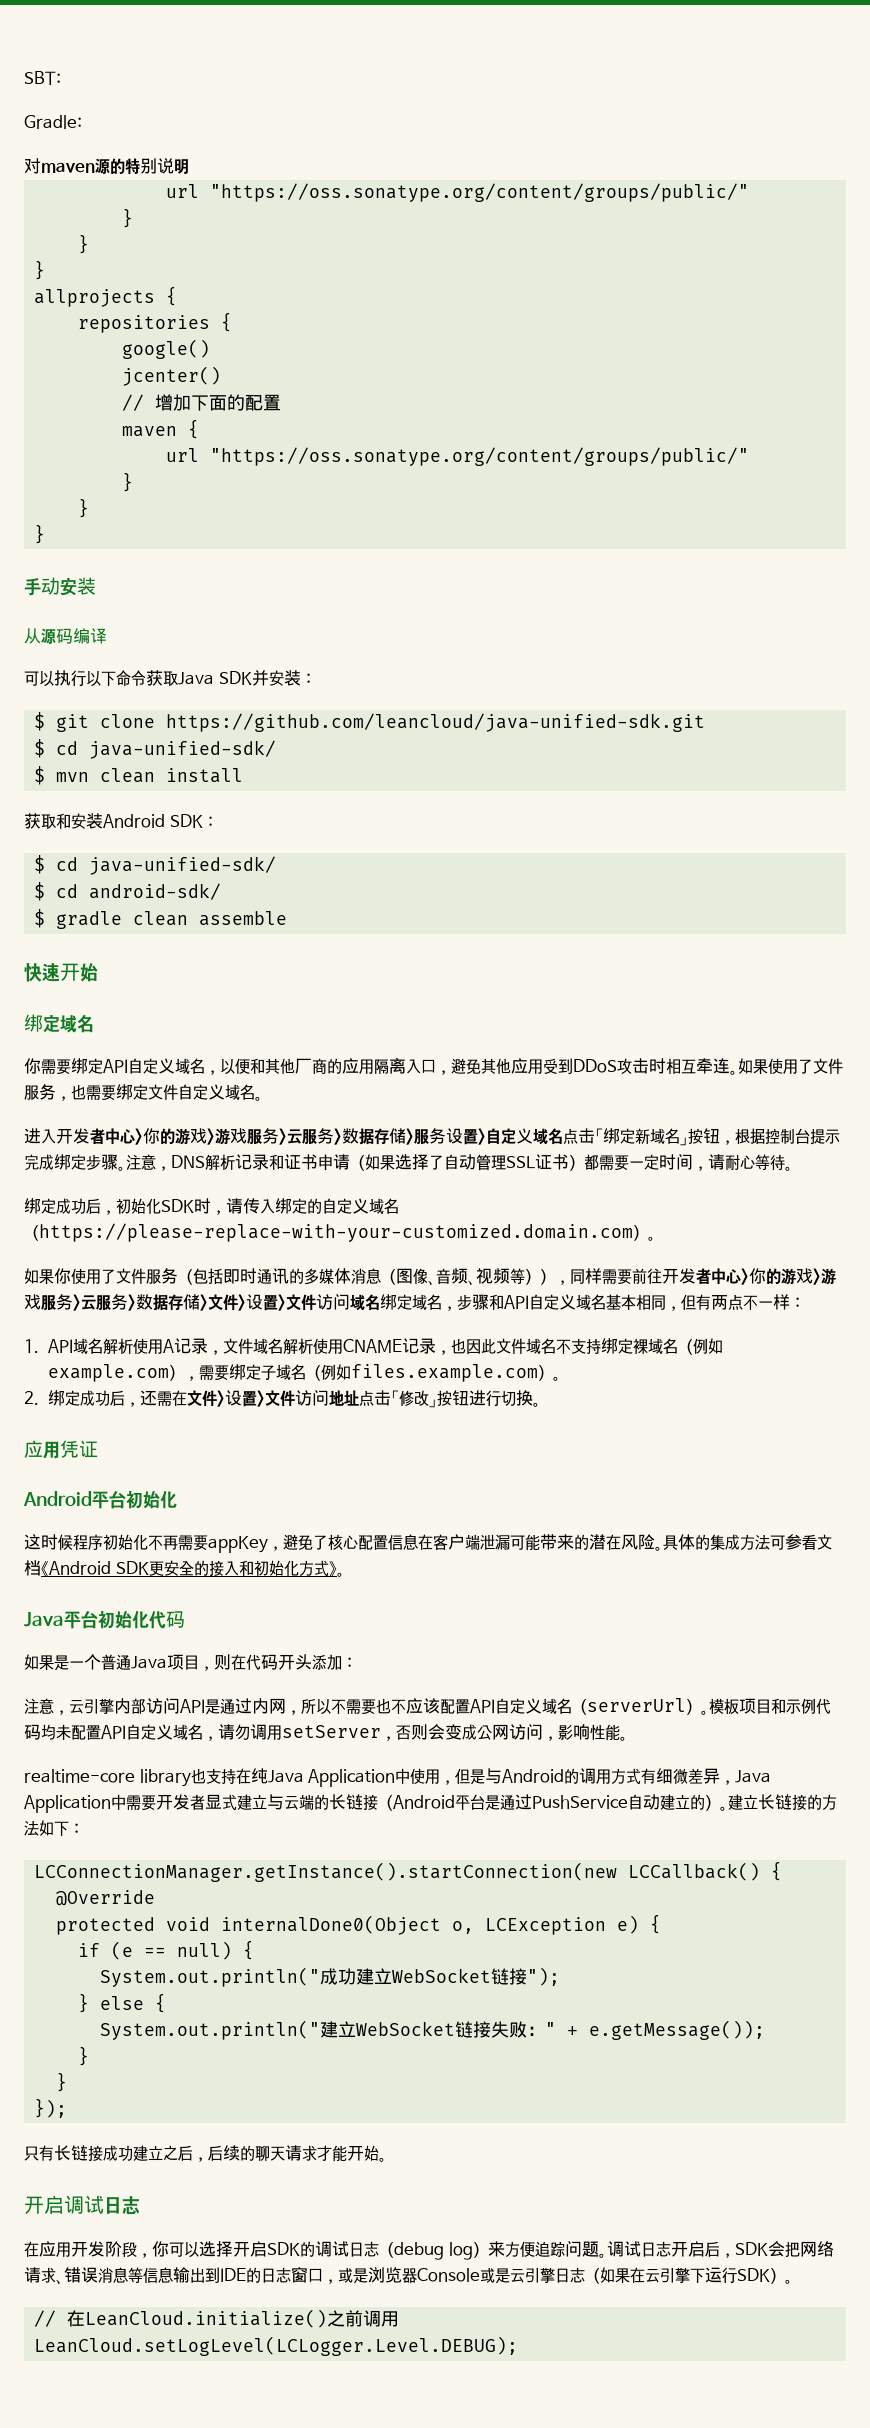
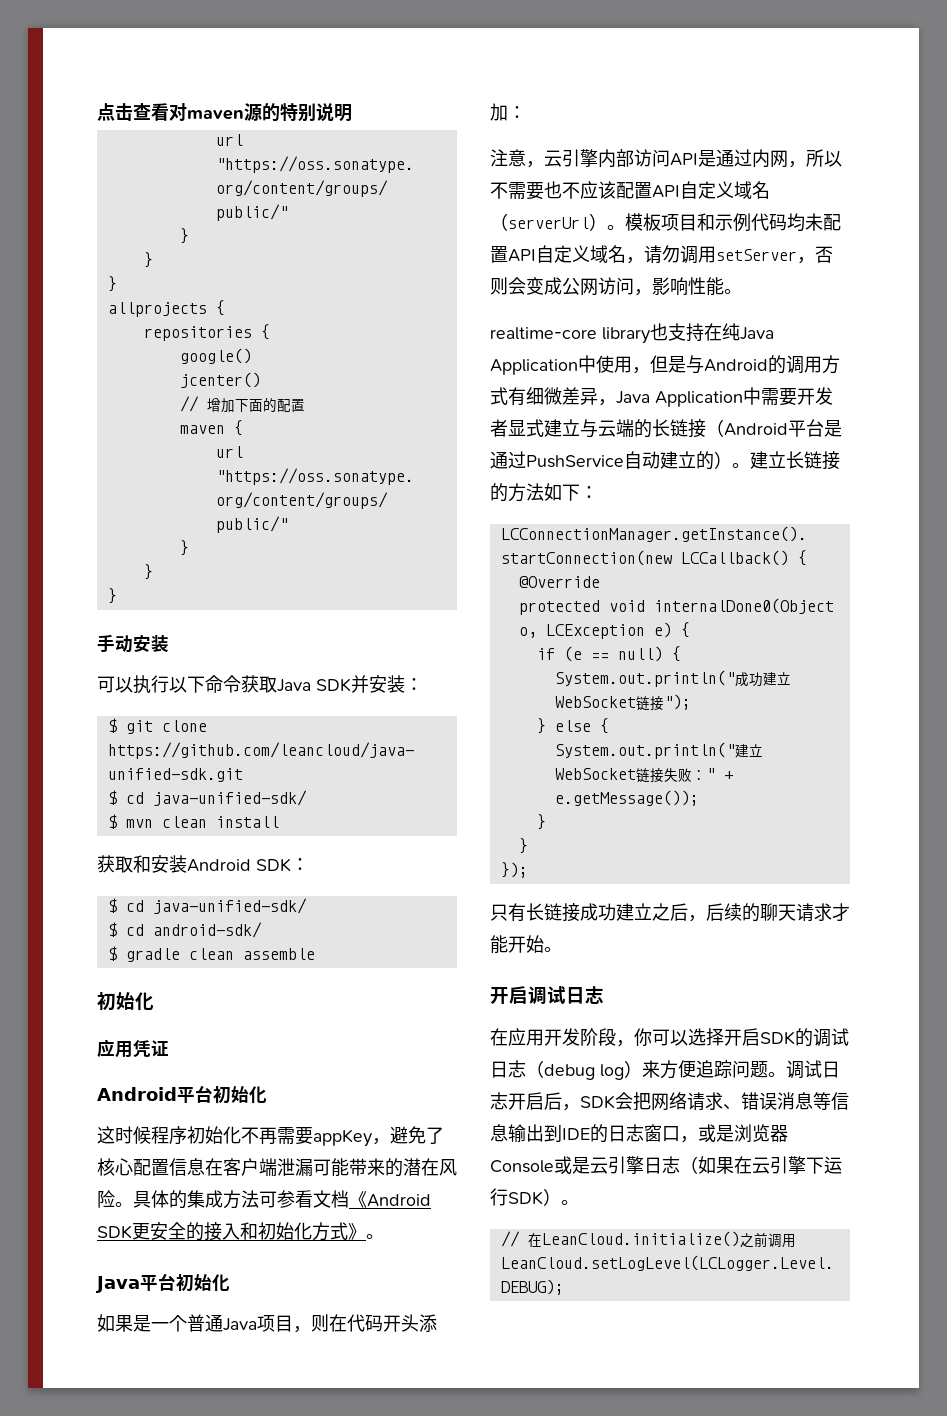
- SBT:
- Gradle:
- 对maven源的特别说明
+ 点击查看对maven源的特别说明
- 从源码编译
  $ gradle clean assemble
- 快速开始
- 绑定域名
- 你需要绑定API自定义域名，以便和其他厂商的应用隔离入口，避免其他应用受到DDoS攻击时相互牵连。如果使用了文件服务，也需要绑定文件自定义域名。
- 进入开发者中心>你的游戏>游戏服务>云服务>数据存储>服务设置>自定义域名点击「绑定新域名」按钮，根据控制台提示完成绑定步骤。注意，DNS解析记录和证书申请（如果选择了自动管理SSL证书）都需要一定时间，请耐心等待。
- 绑定成功后，初始化SDK时，请传入绑定的自定义域名（https://please-replace-with-your-customized.domain.com）。
- 如果你使用了文件服务（包括即时通讯的多媒体消息（图像、音频、视频等）），同样需要前往开发者中心>你的游戏>游戏服务>云服务>数据存储>文件>设置>文件访问域名绑定域名，步骤和API自定义域名基本相同，但有两点不一样：
- 1. API域名解析使用A记录，文件域名解析使用CNAME记录，也因此文件域名不支持绑定裸域名（例如example.com），需要绑定子域名（例如files.example.com）。
- 2.绑定成功后，还需在文件>设置>文件访问地址点击「修改」按钮进行切换。
+ 初始化
- Java平台初始化代码
+ Java平台初始化

